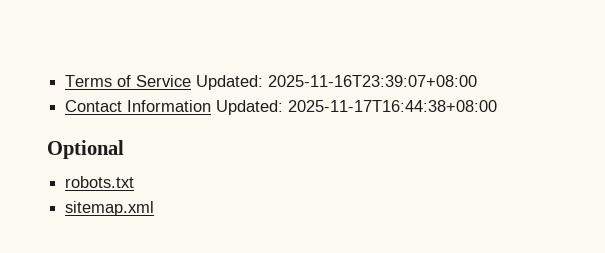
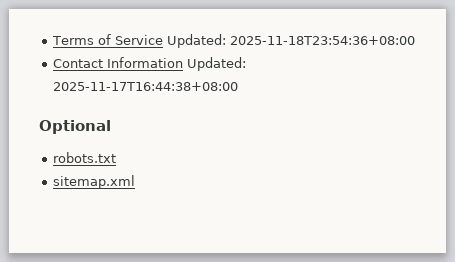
- Terms of Service Updated: 2025-11-16T23:39:07+08:00
+ Terms of Service Updated: 2025-11-18T23:54:36+08:00

